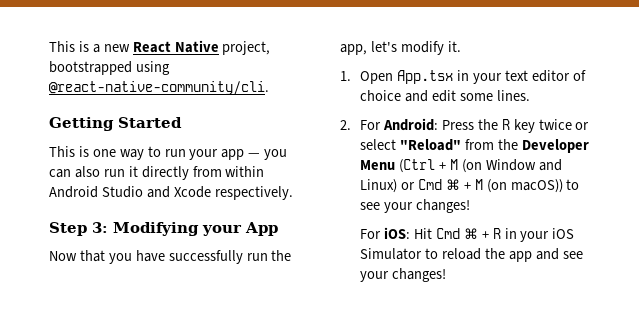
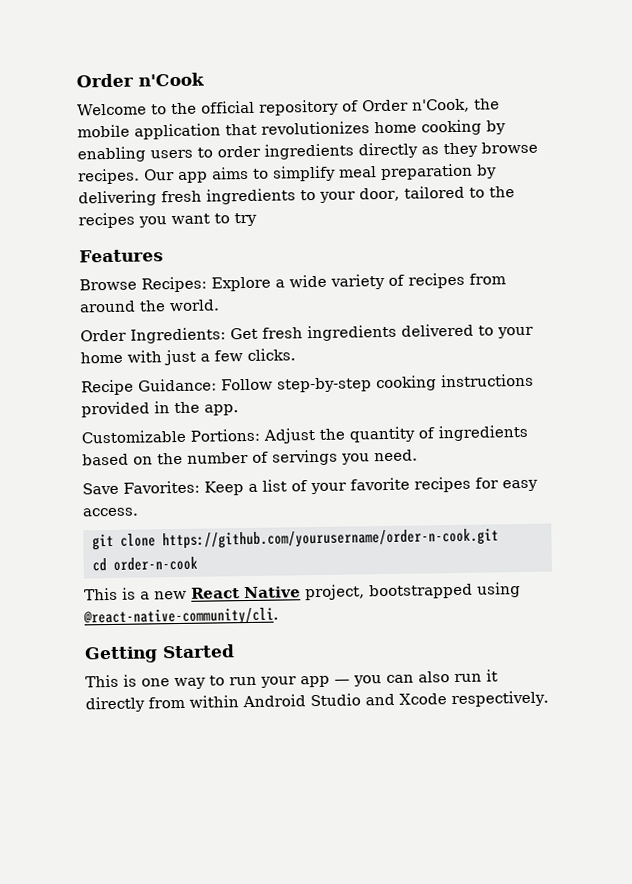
+ Order n'Cook
+ Welcome to the official repository of Order n'Cook, the mobile application that revolutionizes home cooking by enabling users to order ingredients directly as they browse recipes. Our app aims to simplify meal preparation by delivering fresh ingredients to your door, tailored to the recipes you want to try
+ Features
+ Browse Recipes: Explore a wide variety of recipes from around the world.
+ Order Ingredients: Get fresh ingredients delivered to your home with just a few clicks.
+ Recipe Guidance: Follow step-by-step cooking instructions provided in the app.
+ Customizable Portions: Adjust the quantity of ingredients based on the number of servings you need.
+ Save Favorites: Keep a list of your favorite recipes for easy access.
+ git clone https://github.com/yourusername/order-n-cook.git
+ cd order-n-cook
- Step 3: Modifying your App
- Now that you have successfully run the app, let's modify it.
- 1. Open App.tsx in your text editor of choice and edit some lines.
- 2. For Android: Press the R key twice or select "Reload" from the Developer Menu (Ctrl + M (on Window and Linux) or Cmd ⌘ + M (on macOS)) to see your changes!
- For iOS: Hit Cmd ⌘ + R in your iOS Simulator to reload the app and see your changes!

